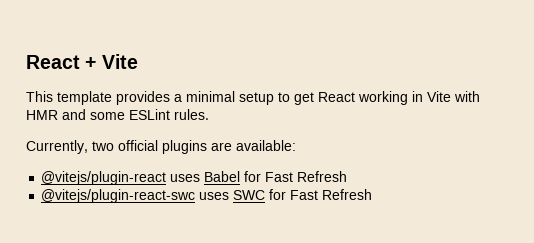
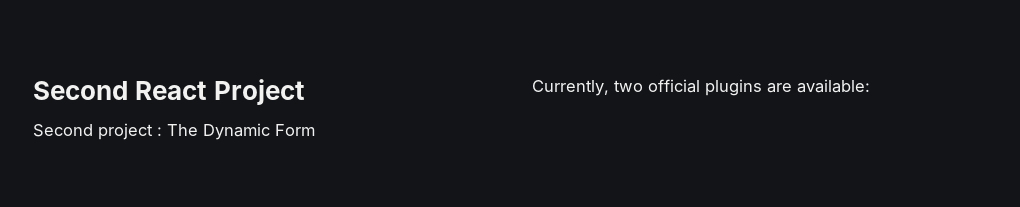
- React + Vite
- This template provides a minimal setup to get React working in Vite with HMR and some ESLint rules.
+ Second React Project
+ Second project : The Dynamic Form
- @vitejs/plugin-react uses Babel for Fast Refresh
- @vitejs/plugin-react-swc uses SWC for Fast Refresh

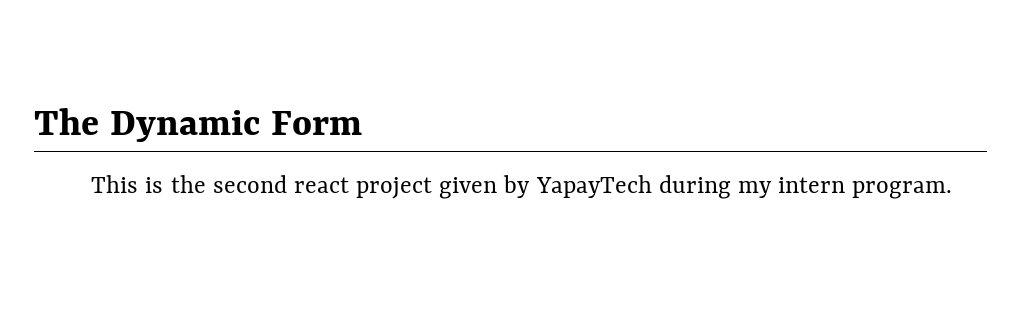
- Second React Project
- Second project : The Dynamic Form
- Currently, two official plugins are available:
+ The Dynamic Form
+ This is the second react project given by YapayTech during my intern program.

